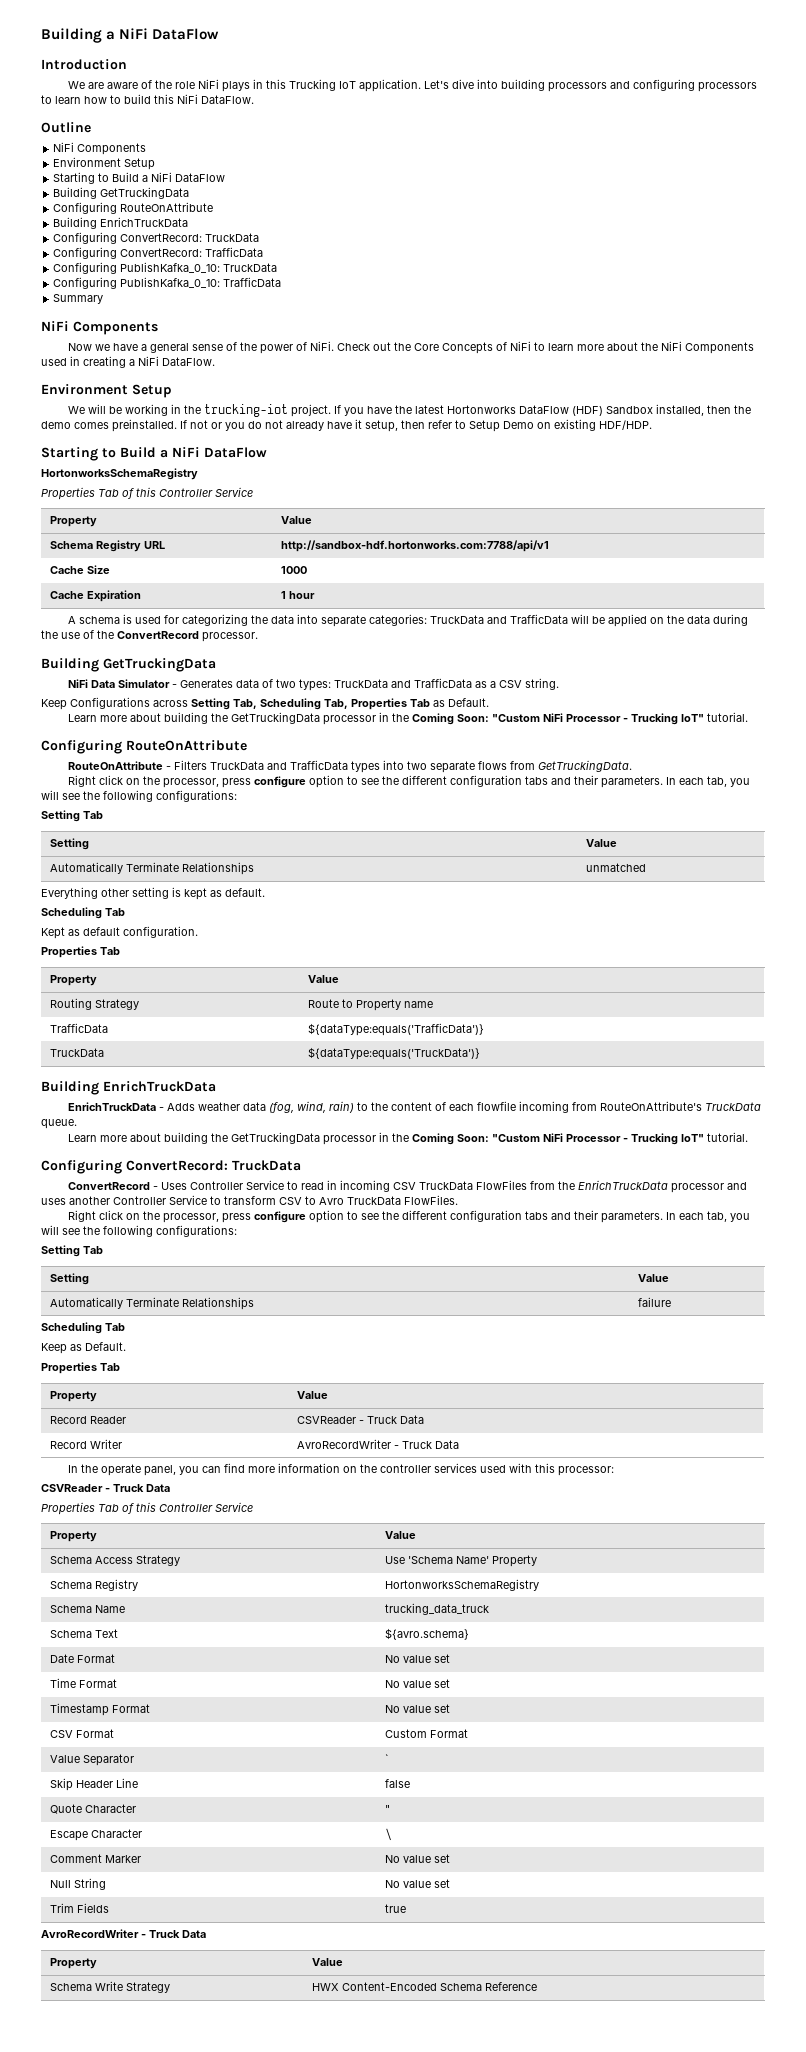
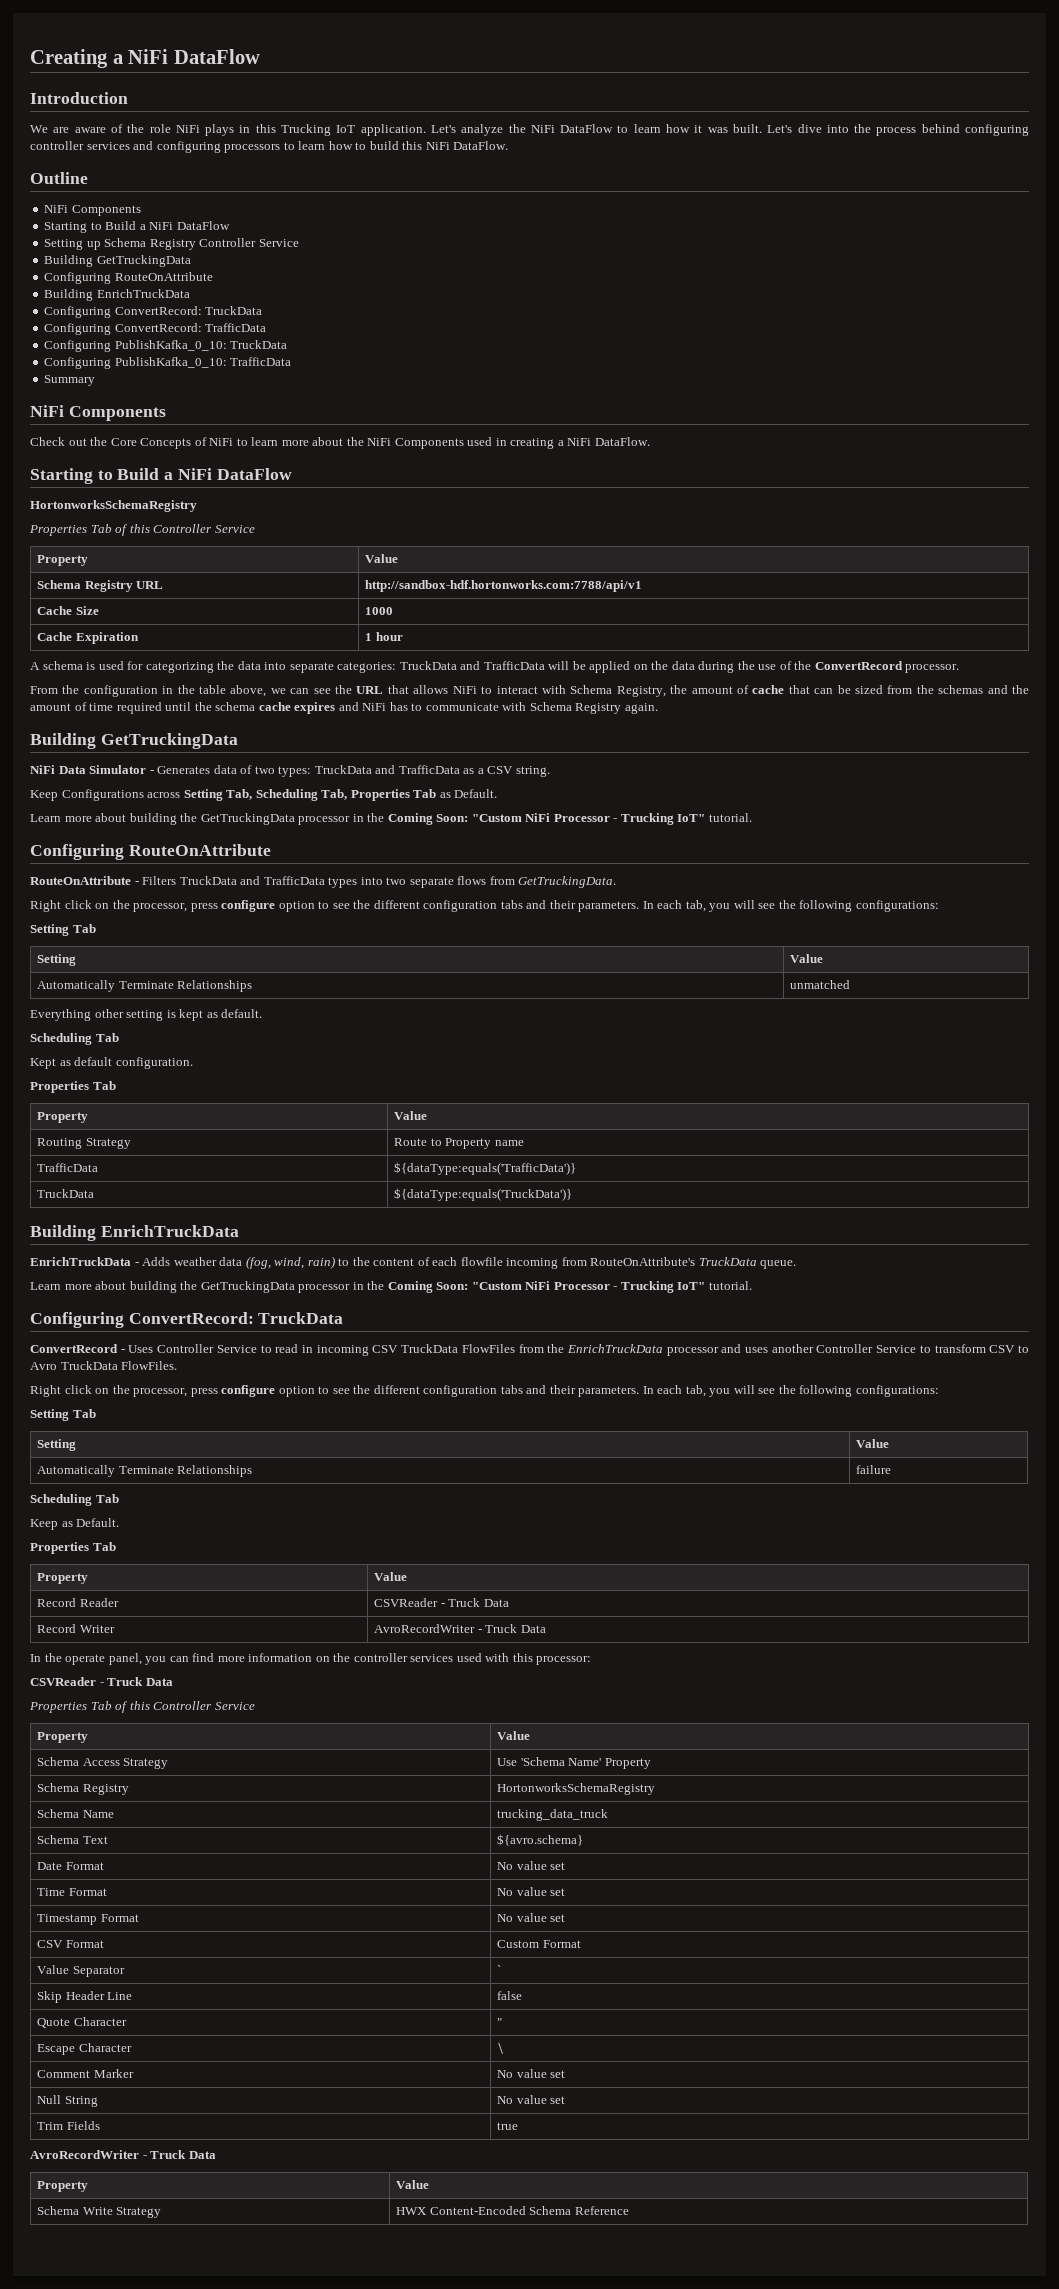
- Building a NiFi DataFlow
+ Creating a NiFi DataFlow
- Let's dive into building processors and configuring processors to learn how to build this NiFi DataFlow.
+ Let's analyze the NiFi DataFlow to learn how it was built. Let's dive into the process behind configuring controller services and configuring processors to learn how to build this NiFi DataFlow.
  Outline
  NiFi Components
- Environment Setup
  Starting to Build a NiFi DataFlow
+ Setting up Schema Registry Controller Service
- Now we have a general sense of the power of NiFi. Check out the Core Concepts of NiFi to learn more about the NiFi Components used in creating a NiFi DataFlow.
- Environment Setup
- We will be working in the trucking-iot project. If you have the latest Hortonworks DataFlow (HDF) Sandbox installed, then the demo comes preinstalled. If not or you do not already have it setup, then refer to Setup Demo on existing HDF/HDP.
+ Check out the Core Concepts of NiFi to learn more about the NiFi Components used in creating a NiFi DataFlow.
+ From the configuration in the table above, we can see the URL that allows NiFi to interact with Schema Registry, the amount of cache that can be sized from the schemas and the amount of time required until the schema cache expires and NiFi has to communicate with Schema Registry again.

